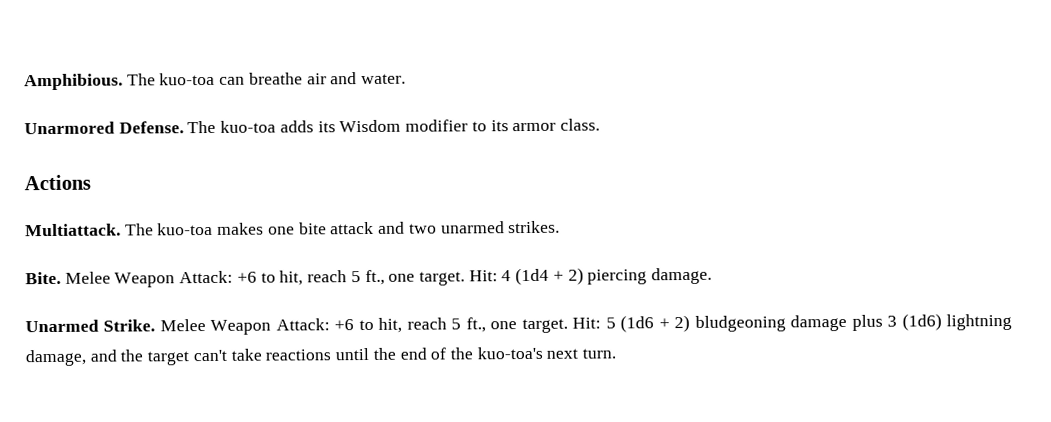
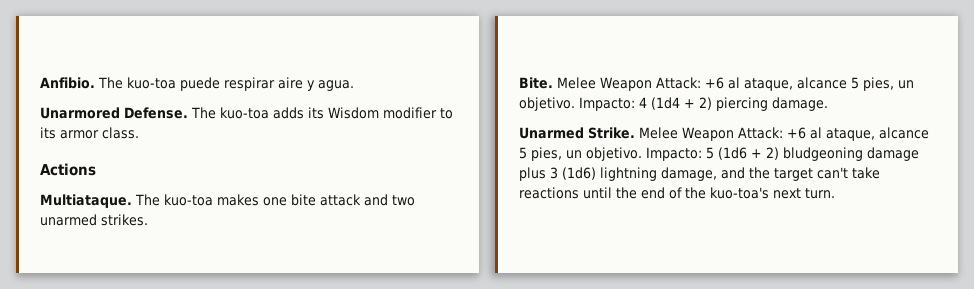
- Amphibious. The kuo-toa can breathe air and water.
+ Anfibio. The kuo-toa puede respirar aire y agua.
- Multiattack.
+ Multiataque.
- Melee Weapon Attack: +6 to hit, reach 5 ft., one target. Hit: 4 (1d4 + 2) piercing damage.
+ Melee Weapon Attack: +6 al ataque, alcance 5 pies, un objetivo. Impacto: 4 (1d4 + 2) piercing damage.
- Melee Weapon Attack: +6 to hit, reach 5 ft., one target. Hit: 5 (1d6 + 2) bludgeoning damage plus 3 (1d6) lightning damage, and the target can't take reactions until the end of the kuo-toa's next turn.
+ Melee Weapon Attack: +6 al ataque, alcance 5 pies, un objetivo. Impacto: 5 (1d6 + 2) bludgeoning damage plus 3 (1d6) lightning damage, and the target can't take reactions until the end of the kuo-toa's next turn.

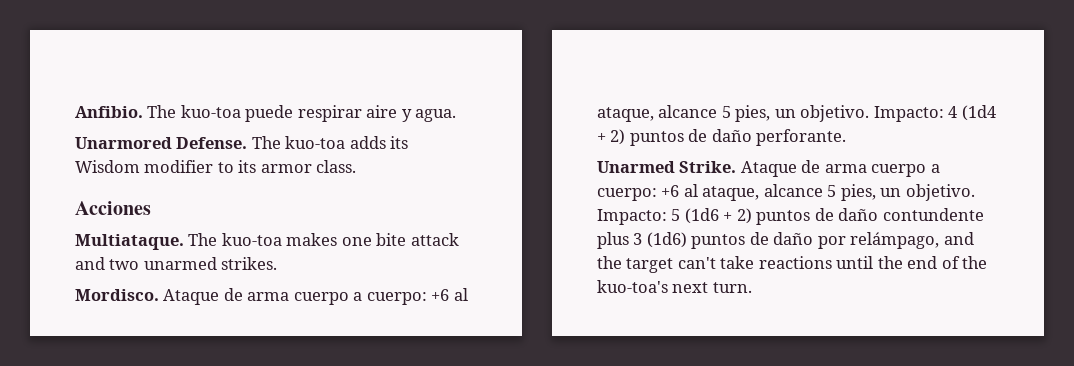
- Actions
+ Acciones
- Bite. Melee Weapon Attack: +6 al ataque, alcance 5 pies, un objetivo.
+ Mordisco. Ataque de arma cuerpo a cuerpo: +6 al ataque, alcance 5 pies, un objetivo.
- Impacto: 4 (1d4 + 2) piercing damage.
- Unarmed Strike. Melee Weapon Attack: +6 al ataque, alcance 5 pies, un objetivo.
+ Impacto: 4 (1d4 + 2) puntos de daño perforante.
+ Unarmed Strike. Ataque de arma cuerpo a cuerpo: +6 al ataque, alcance 5 pies, un objetivo.
- Impacto: 5 (1d6 + 2) bludgeoning damage plus 3 (1d6) lightning damage, and the target can't take reactions until the end of the kuo-toa's next turn.
+ Impacto: 5 (1d6 + 2) puntos de daño contundente plus 3 (1d6) puntos de daño por relámpago, and the target can't take reactions until the end of the kuo-toa's next turn.

